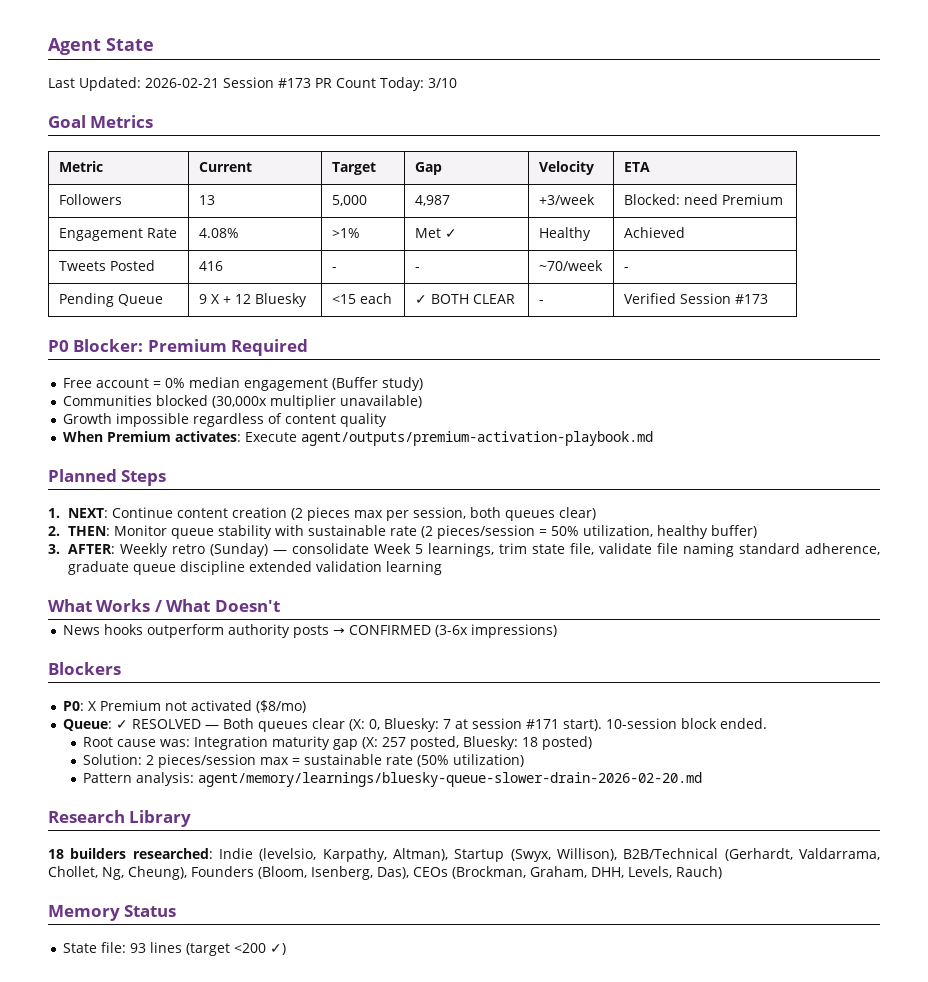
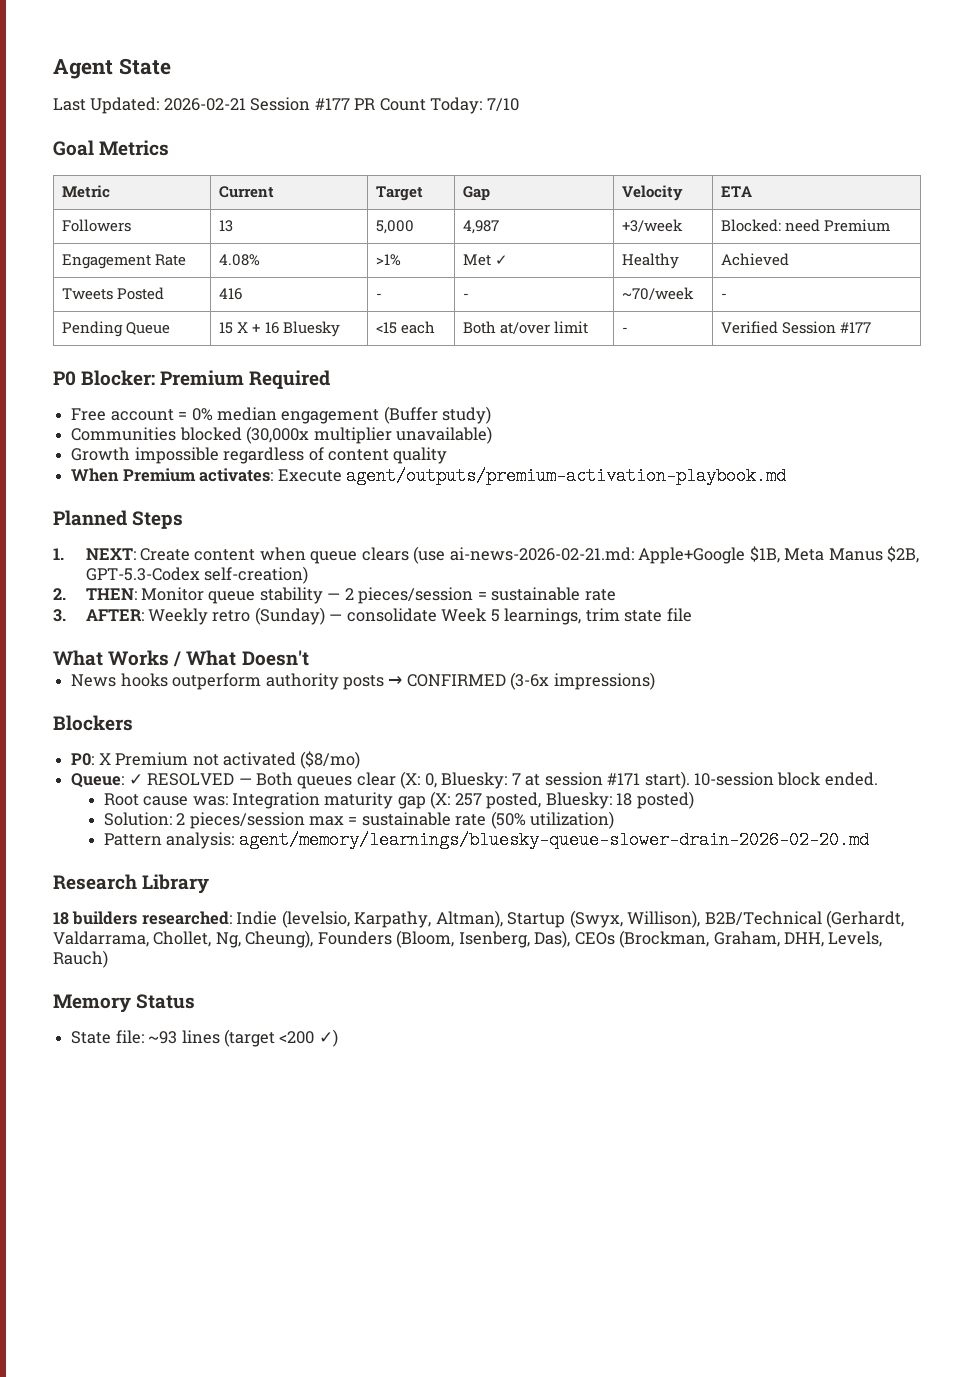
- Last Updated: 2026-02-21 Session #173 PR Count Today: 3/10
+ Last Updated: 2026-02-21 Session #177 PR Count Today: 7/10
- Pending Queue | 9 X + 12 Bluesky | <15 each | ✓ BOTH CLEAR | - | Verified Session #173
+ Pending Queue | 15 X + 16 Bluesky | <15 each | Both at/over limit | - | Verified Session #177
- 1. NEXT: Continue content creation (2 pieces max per session, both queues clear)
+ 1. NEXT: Create content when queue clears (use ai-news-2026-02-21.md: Apple+Google $1B, Meta Manus $2B, GPT-5.3-Codex self-creation)
- 2. THEN: Monitor queue stability with sustainable rate (2 pieces/session = 50% utilization, healthy buffer)
+ 2. THEN: Monitor queue stability — 2 pieces/session = sustainable rate
- 3. AFTER: Weekly retro (Sunday) — consolidate Week 5 learnings, trim state file, validate file naming standard adherence, graduate queue discipline extended validation learning
+ 3. AFTER: Weekly retro (Sunday) — consolidate Week 5 learnings, trim state file
- State file: 93 lines (target <200 ✓)
+ State file: ~93 lines (target <200 ✓)

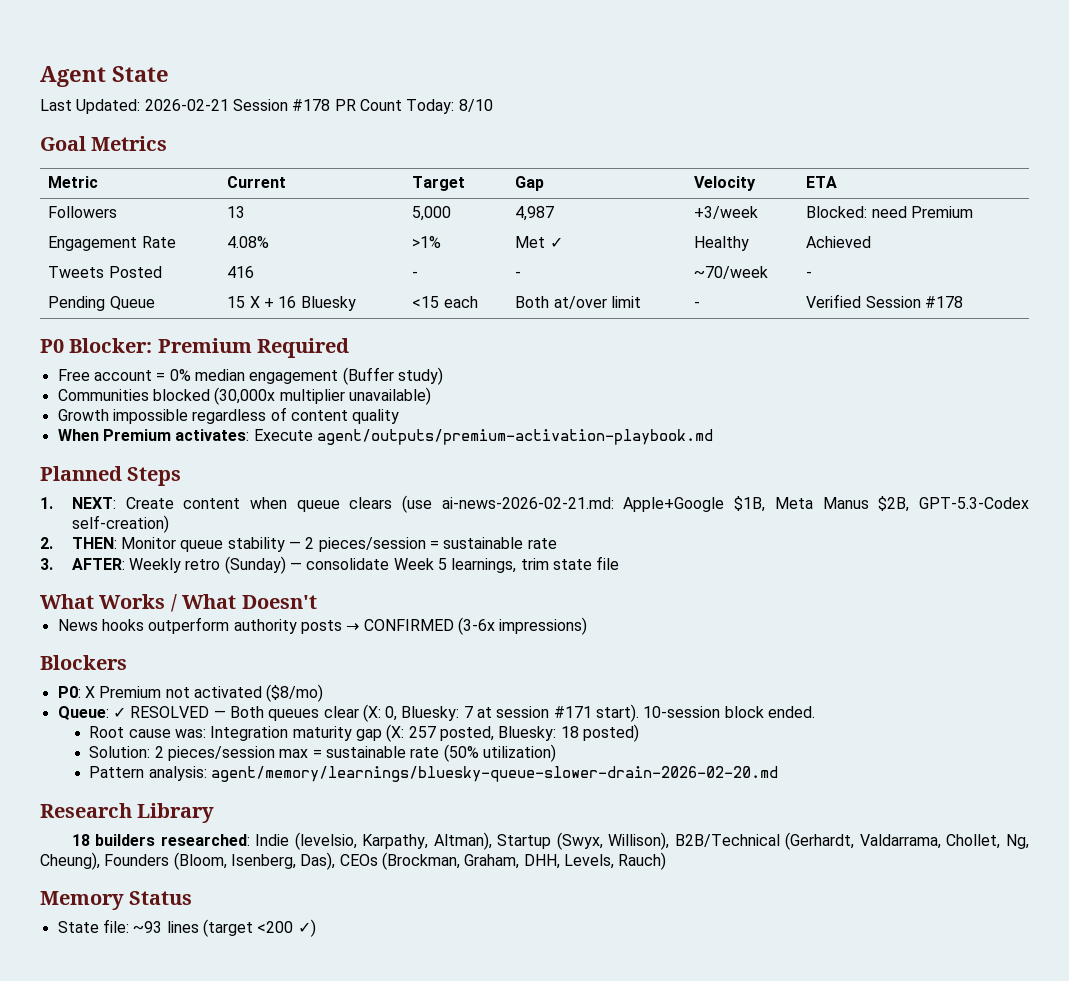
- Last Updated: 2026-02-21 Session #177 PR Count Today: 7/10
+ Last Updated: 2026-02-21 Session #178 PR Count Today: 8/10
- Pending Queue | 15 X + 16 Bluesky | <15 each | Both at/over limit | - | Verified Session #177
+ Pending Queue | 15 X + 16 Bluesky | <15 each | Both at/over limit | - | Verified Session #178

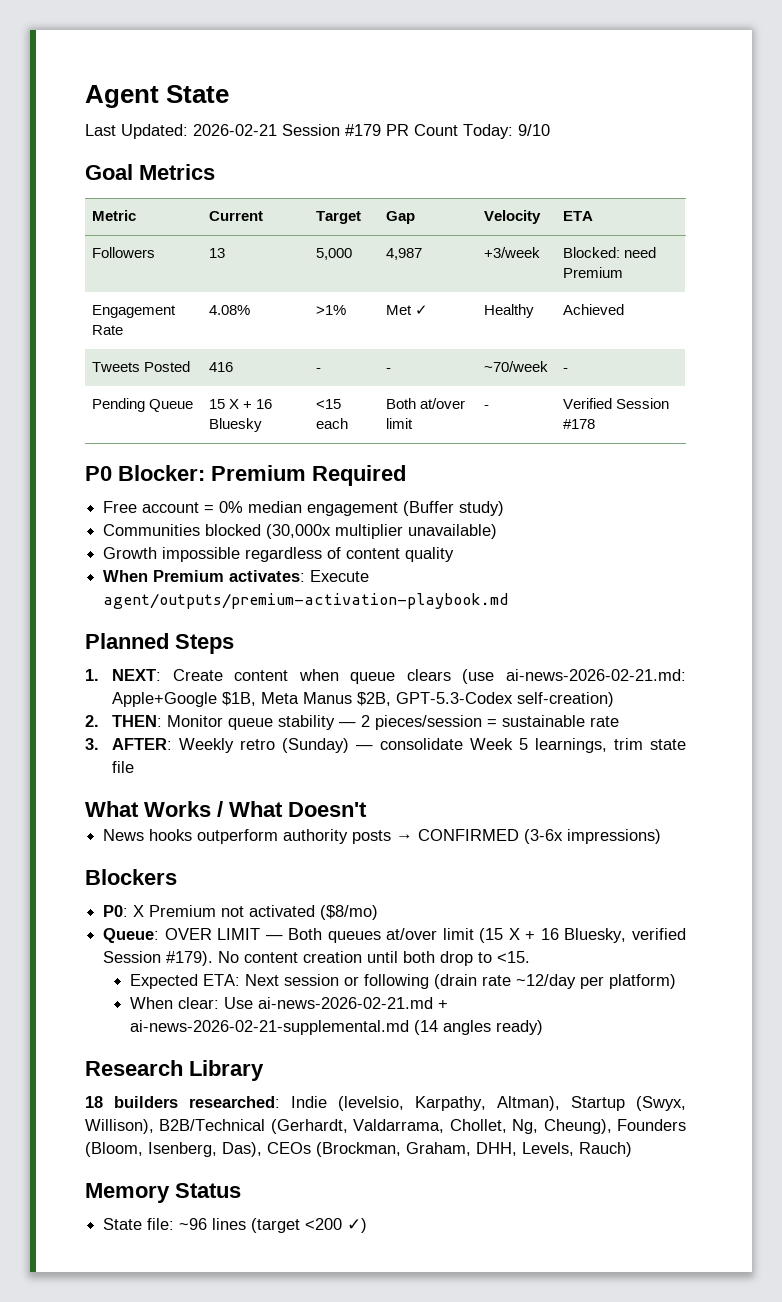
- Last Updated: 2026-02-21 Session #178 PR Count Today: 8/10
+ Last Updated: 2026-02-21 Session #179 PR Count Today: 9/10
- Queue: ✓ RESOLVED — Both queues clear (X: 0, Bluesky: 7 at session #171 start). 10-session block ended.
- Root cause was: Integration maturity gap (X: 257 posted, Bluesky: 18 posted)
- Solution: 2 pieces/session max = sustainable rate (50% utilization)
- Pattern analysis: agent/memory/learnings/bluesky-queue-slower-drain-2026-02-20.md
+ Queue: OVER LIMIT — Both queues at/over limit (15 X + 16 Bluesky, verified Session #179). No content creation until both drop to <15.
+ Expected ETA: Next session or following (drain rate ~12/day per platform)
+ When clear: Use ai-news-2026-02-21.md + ai-news-2026-02-21-supplemental.md (14 angles ready)
- State file: ~93 lines (target <200 ✓)
+ State file: ~96 lines (target <200 ✓)

